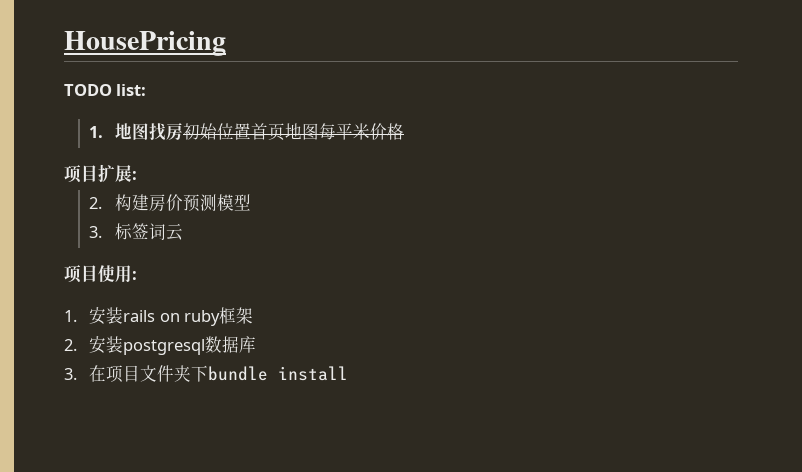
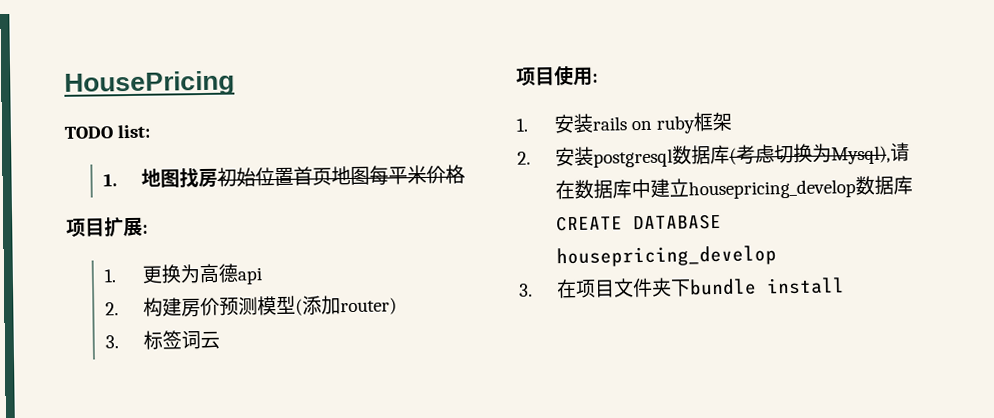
+ 1.更换为高德api
- 2.构建房价预测模型
+ 2.构建房价预测模型(添加router)
- 2.安装postgresql数据库
+ 2.安装postgresql数据库(考虑切换为Mysql),请在数据库中建立housepricing_develop数据库CREATE DATABASE housepricing_develop

